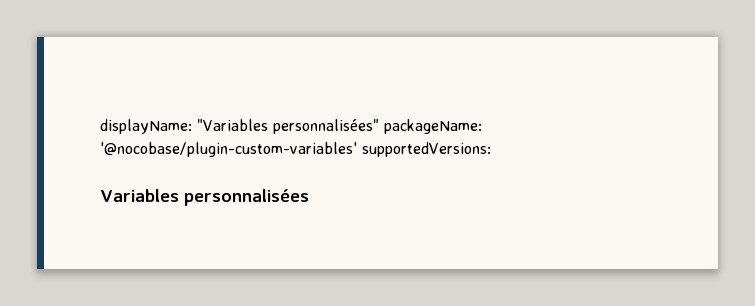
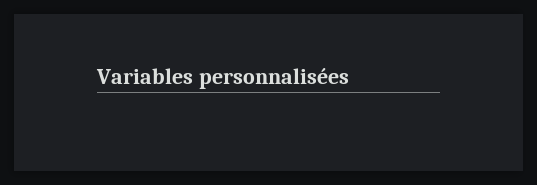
- displayName: "Variables personnalisées" packageName: '@nocobase/plugin-custom-variables' supportedVersions:

